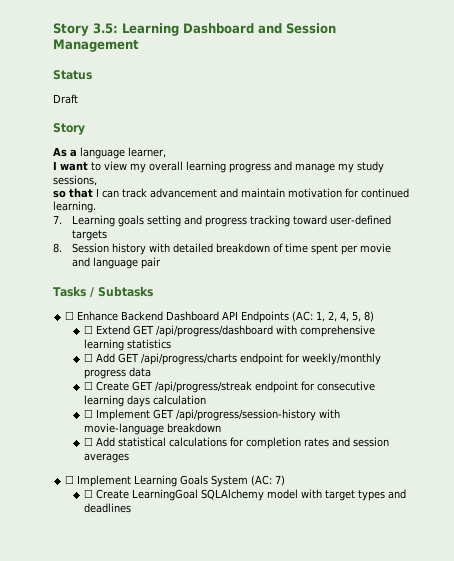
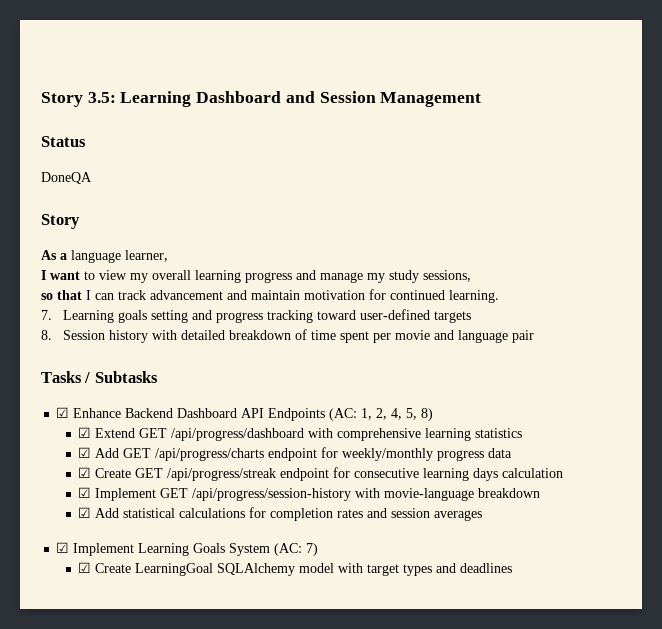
- Draft
+ DoneQA
- ☐ Enhance Backend Dashboard API Endpoints (AC: 1, 2, 4, 5, 8)
+ ☑ Enhance Backend Dashboard API Endpoints (AC: 1, 2, 4, 5, 8)
- ☐ Extend GET /api/progress/dashboard with comprehensive learning statistics
+ ☑ Extend GET /api/progress/dashboard with comprehensive learning statistics
- ☐ Add GET /api/progress/charts endpoint for weekly/monthly progress data
+ ☑ Add GET /api/progress/charts endpoint for weekly/monthly progress data
- ☐ Create GET /api/progress/streak endpoint for consecutive learning days calculation
+ ☑ Create GET /api/progress/streak endpoint for consecutive learning days calculation
- ☐ Implement GET /api/progress/session-history with movie-language breakdown
+ ☑ Implement GET /api/progress/session-history with movie-language breakdown
- ☐ Add statistical calculations for completion rates and session averages
+ ☑ Add statistical calculations for completion rates and session averages
- ☐ Implement Learning Goals System (AC: 7)
+ ☑ Implement Learning Goals System (AC: 7)
- ☐ Create LearningGoal SQLAlchemy model with target types and deadlines
+ ☑ Create LearningGoal SQLAlchemy model with target types and deadlines

